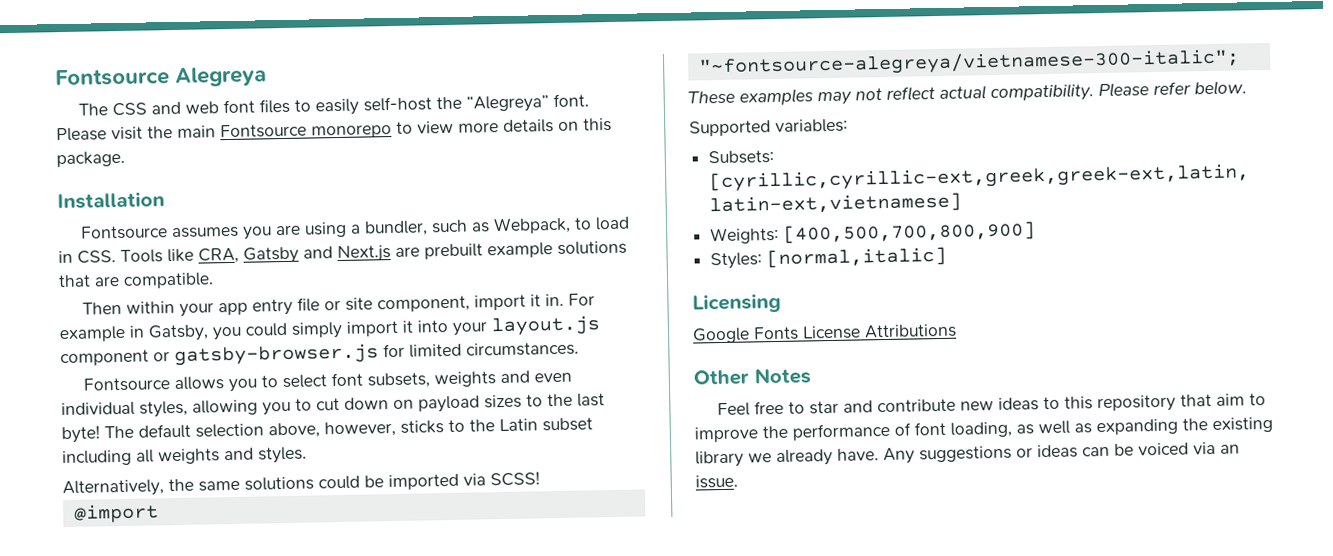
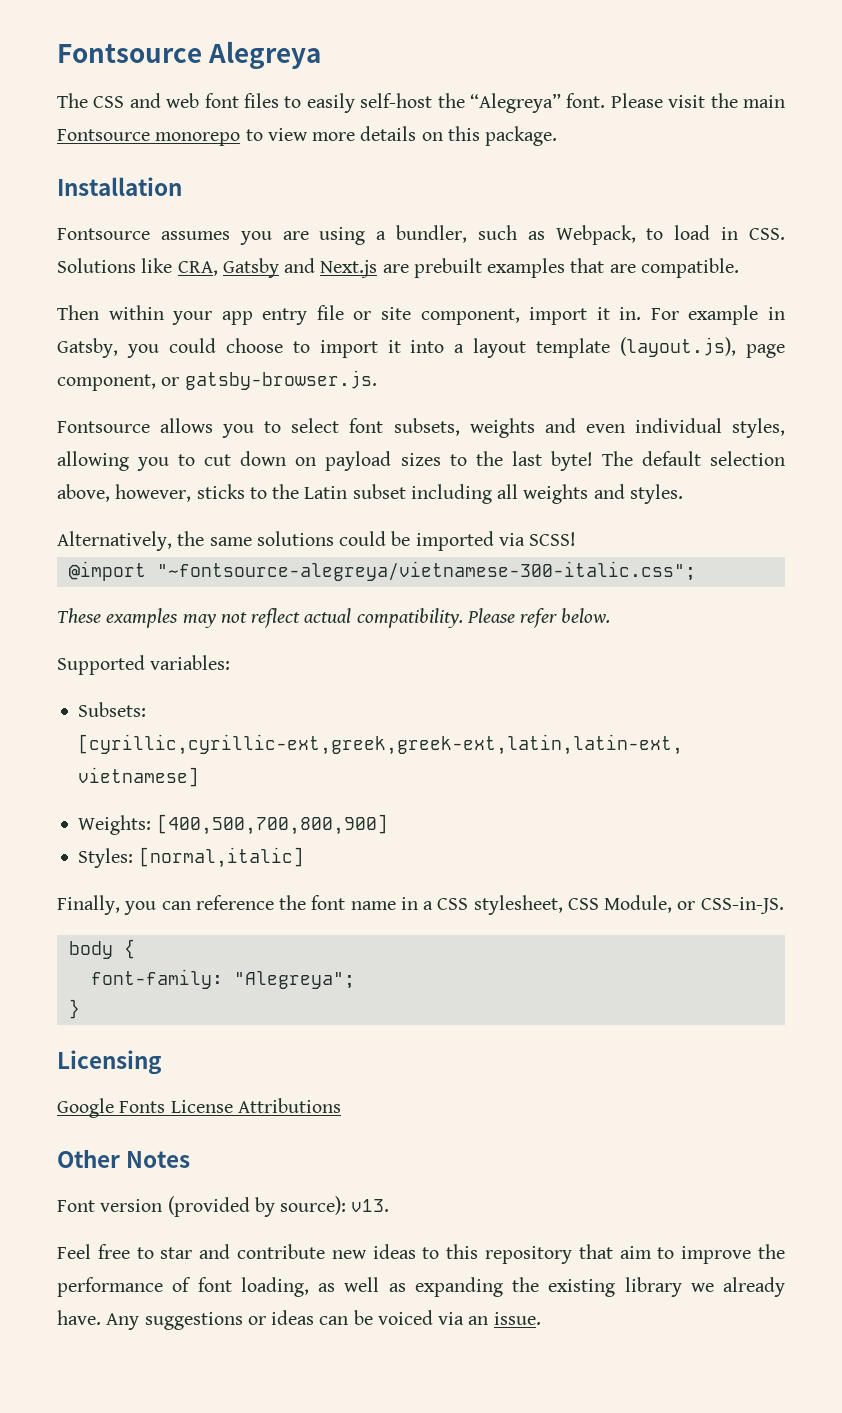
- Fontsource assumes you are using a bundler, such as Webpack, to load in CSS. Tools like CRA, Gatsby and Next.js are prebuilt example solutions that are compatible.
+ Fontsource assumes you are using a bundler, such as Webpack, to load in CSS. Solutions like CRA, Gatsby and Next.js are prebuilt examples that are compatible.
- For example in Gatsby, you could simply import it into your layout.js component or gatsby-browser.js for limited circumstances.
+ For example in Gatsby, you could choose to import it into a layout template (layout.js), page component, or gatsby-browser.js.
- @import "~fontsource-alegreya/vietnamese-300-italic";
+ @import "~fontsource-alegreya/vietnamese-300-italic.css";
+ Finally, you can reference the font name in a CSS stylesheet, CSS Module, or CSS-in-JS.
+ body {
+ font-family: "Alegreya";
+ }
+ Font version (provided by source): v13.

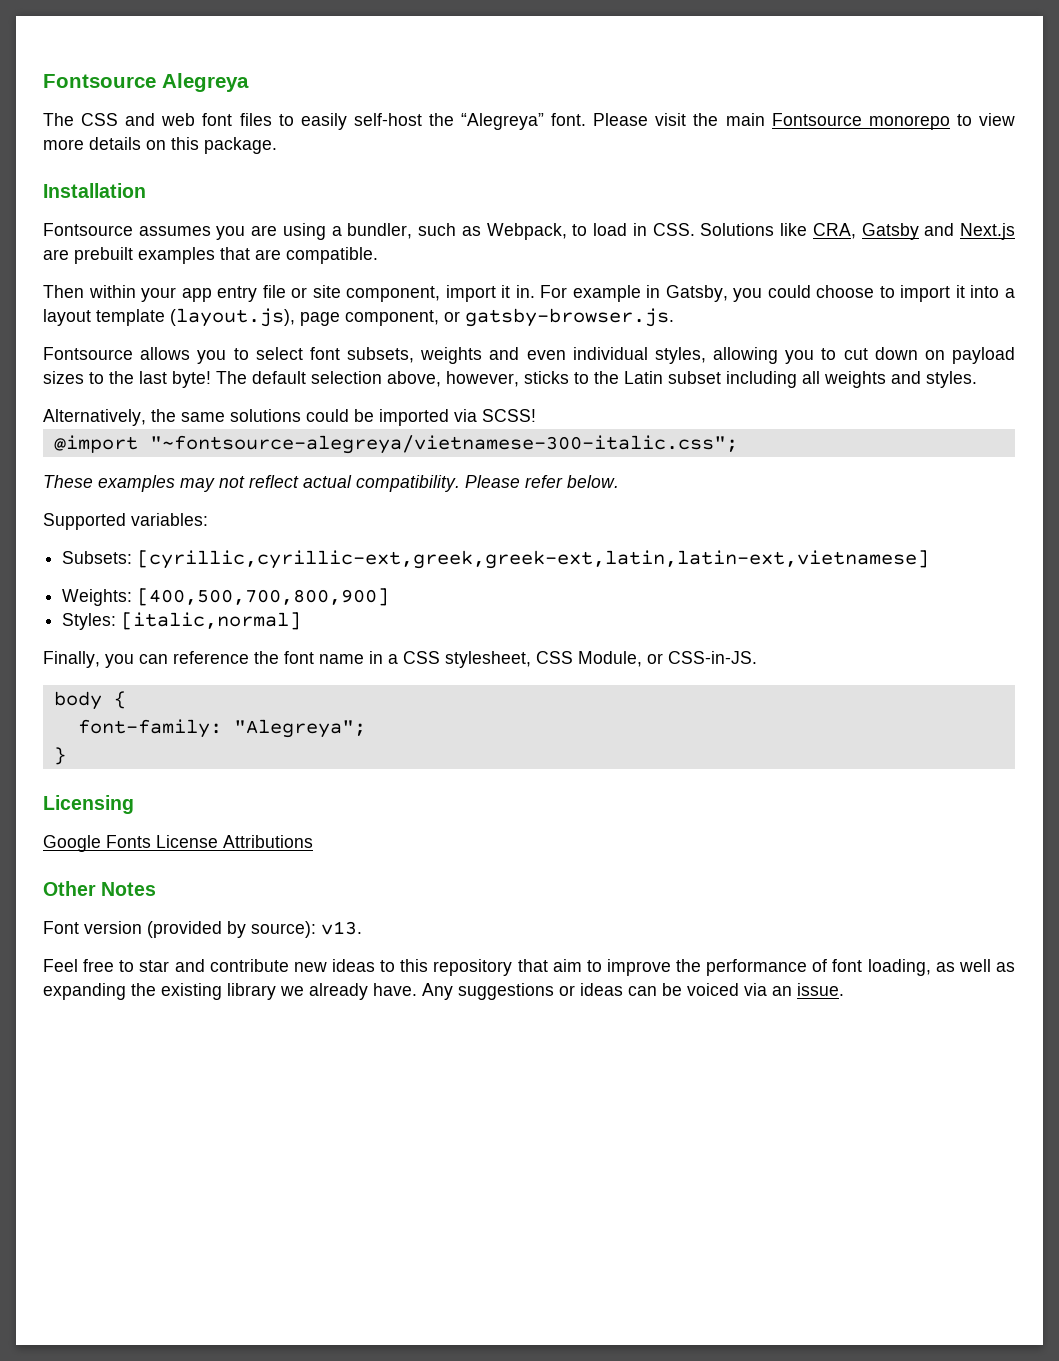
- Styles: [normal,italic]
+ Styles: [italic,normal]

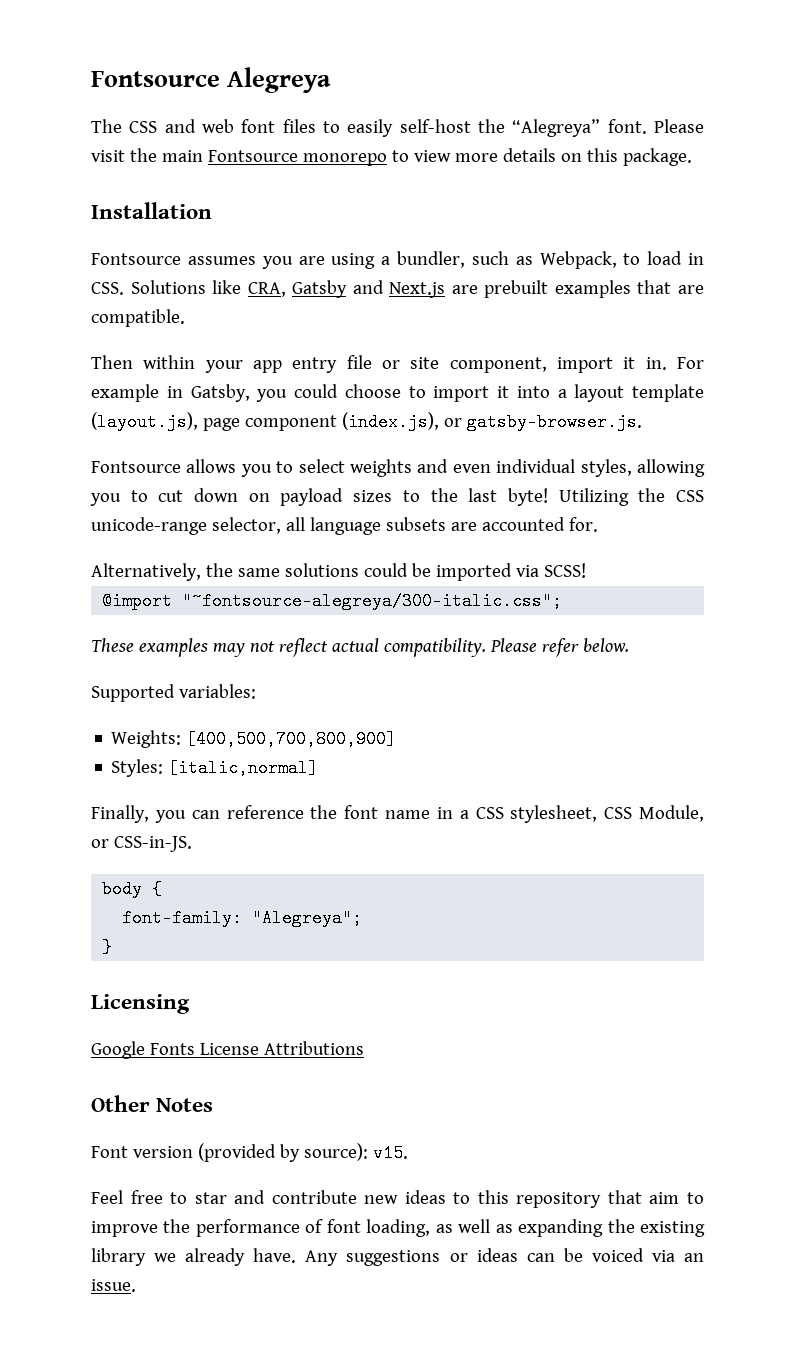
- For example in Gatsby, you could choose to import it into a layout template (layout.js), page component, or gatsby-browser.js.
+ For example in Gatsby, you could choose to import it into a layout template (layout.js), page component (index.js), or gatsby-browser.js.
- Fontsource allows you to select font subsets, weights and even individual styles, allowing you to cut down on payload sizes to the last byte!
+ Fontsource allows you to select weights and even individual styles, allowing you to cut down on payload sizes to the last byte!
- The default selection above, however, sticks to the Latin subset including all weights and styles.
+ Utilizing the CSS unicode-range selector, all language subsets are accounted for.
- @import "~fontsource-alegreya/vietnamese-300-italic.css";
+ @import "~fontsource-alegreya/300-italic.css";
- Subsets: [cyrillic,cyrillic-ext,greek,greek-ext,latin,latin-ext,vietnamese]
- Font version (provided by source): v13.
+ Font version (provided by source): v15.

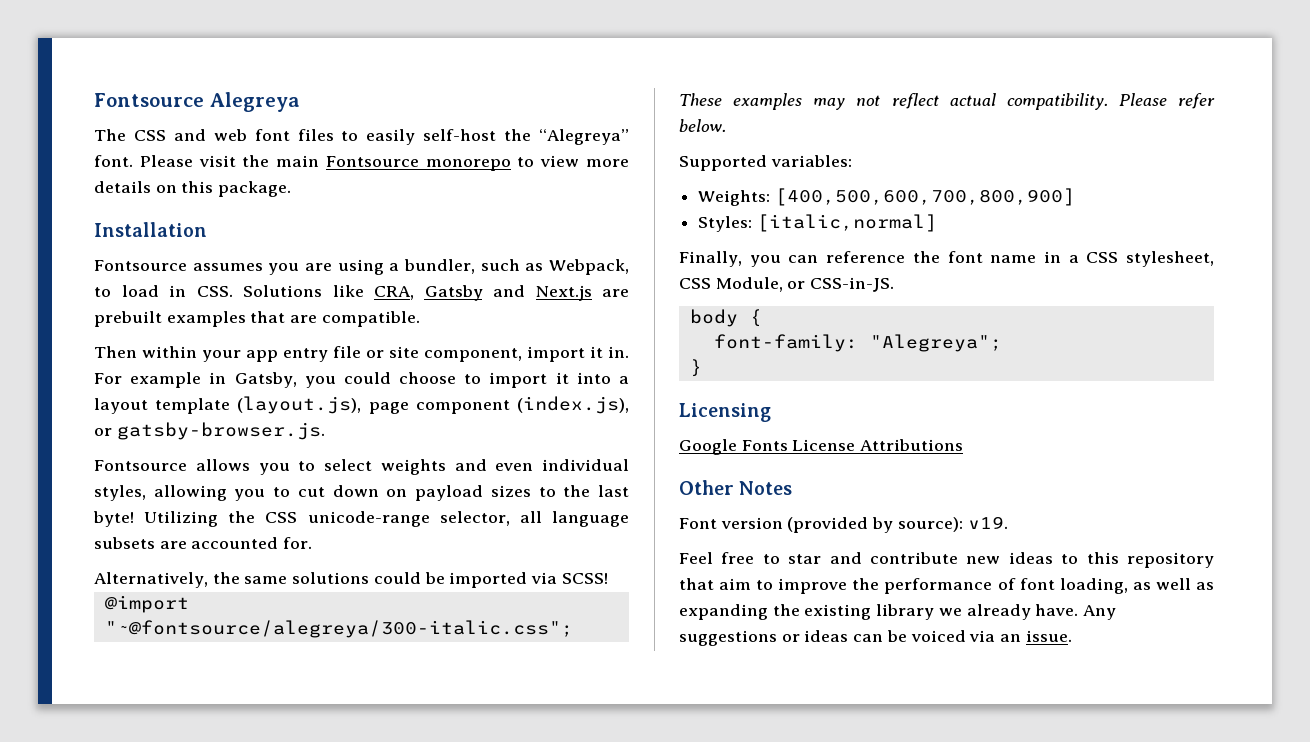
- @import "~fontsource-alegreya/300-italic.css";
+ @import "~@fontsource/alegreya/300-italic.css";
- Weights: [400,500,700,800,900]
+ Weights: [400,500,600,700,800,900]
- Font version (provided by source): v15.
+ Font version (provided by source): v19.

